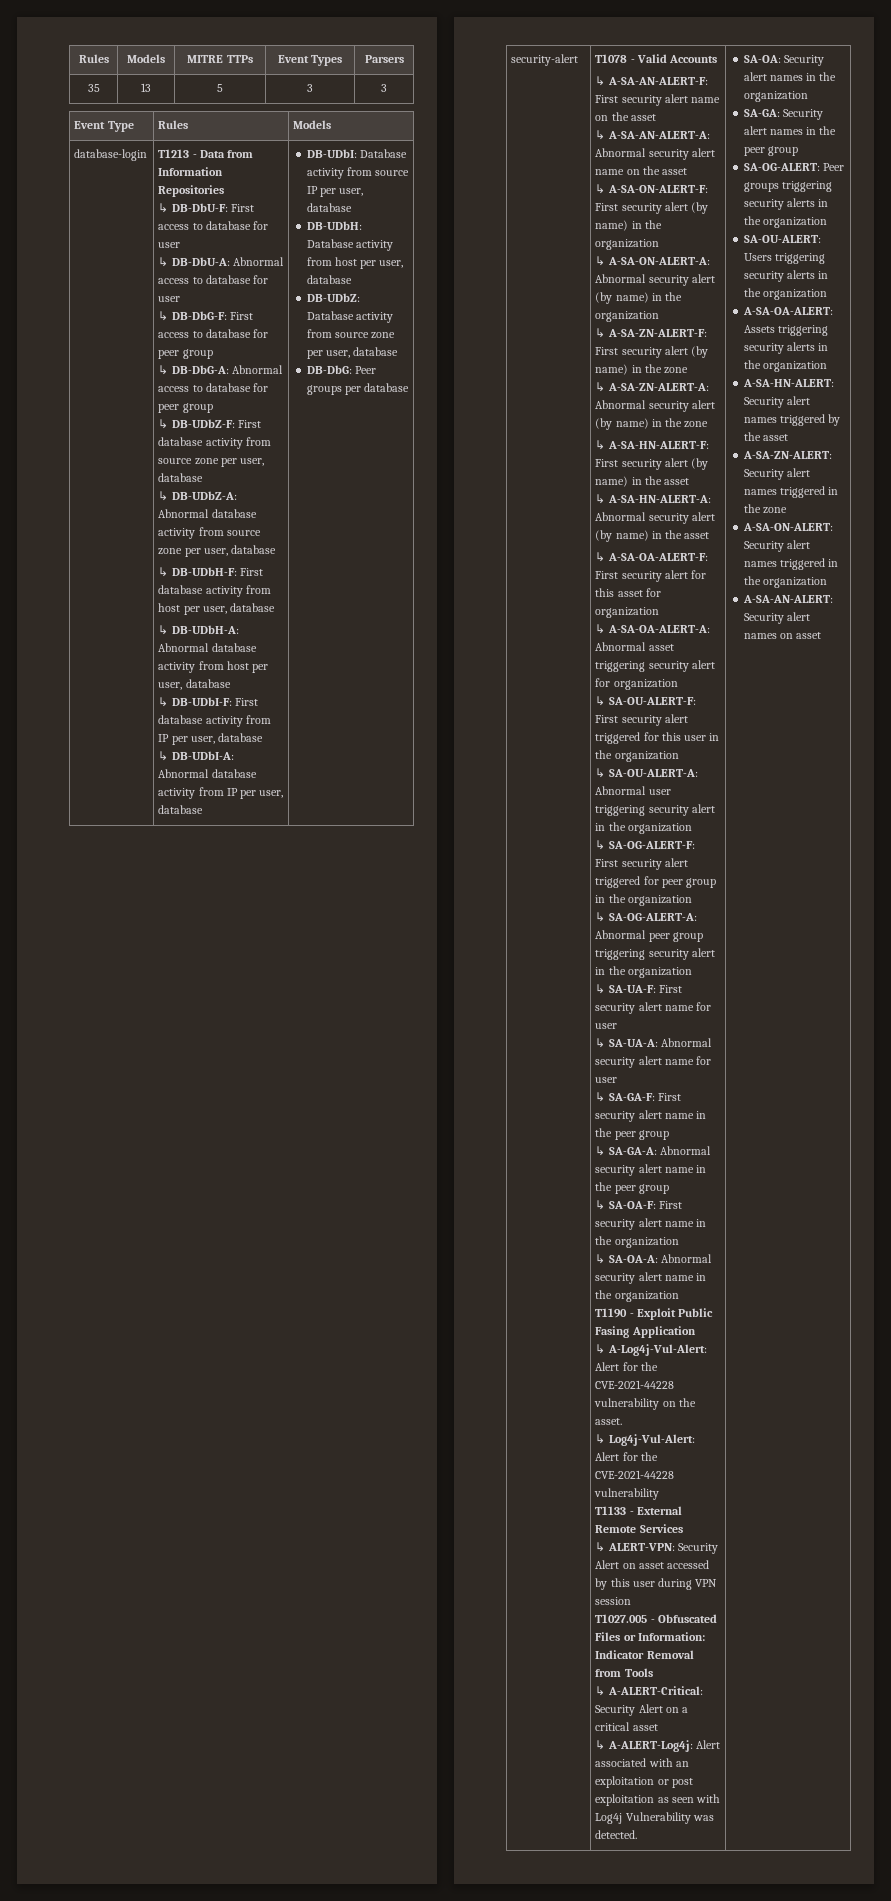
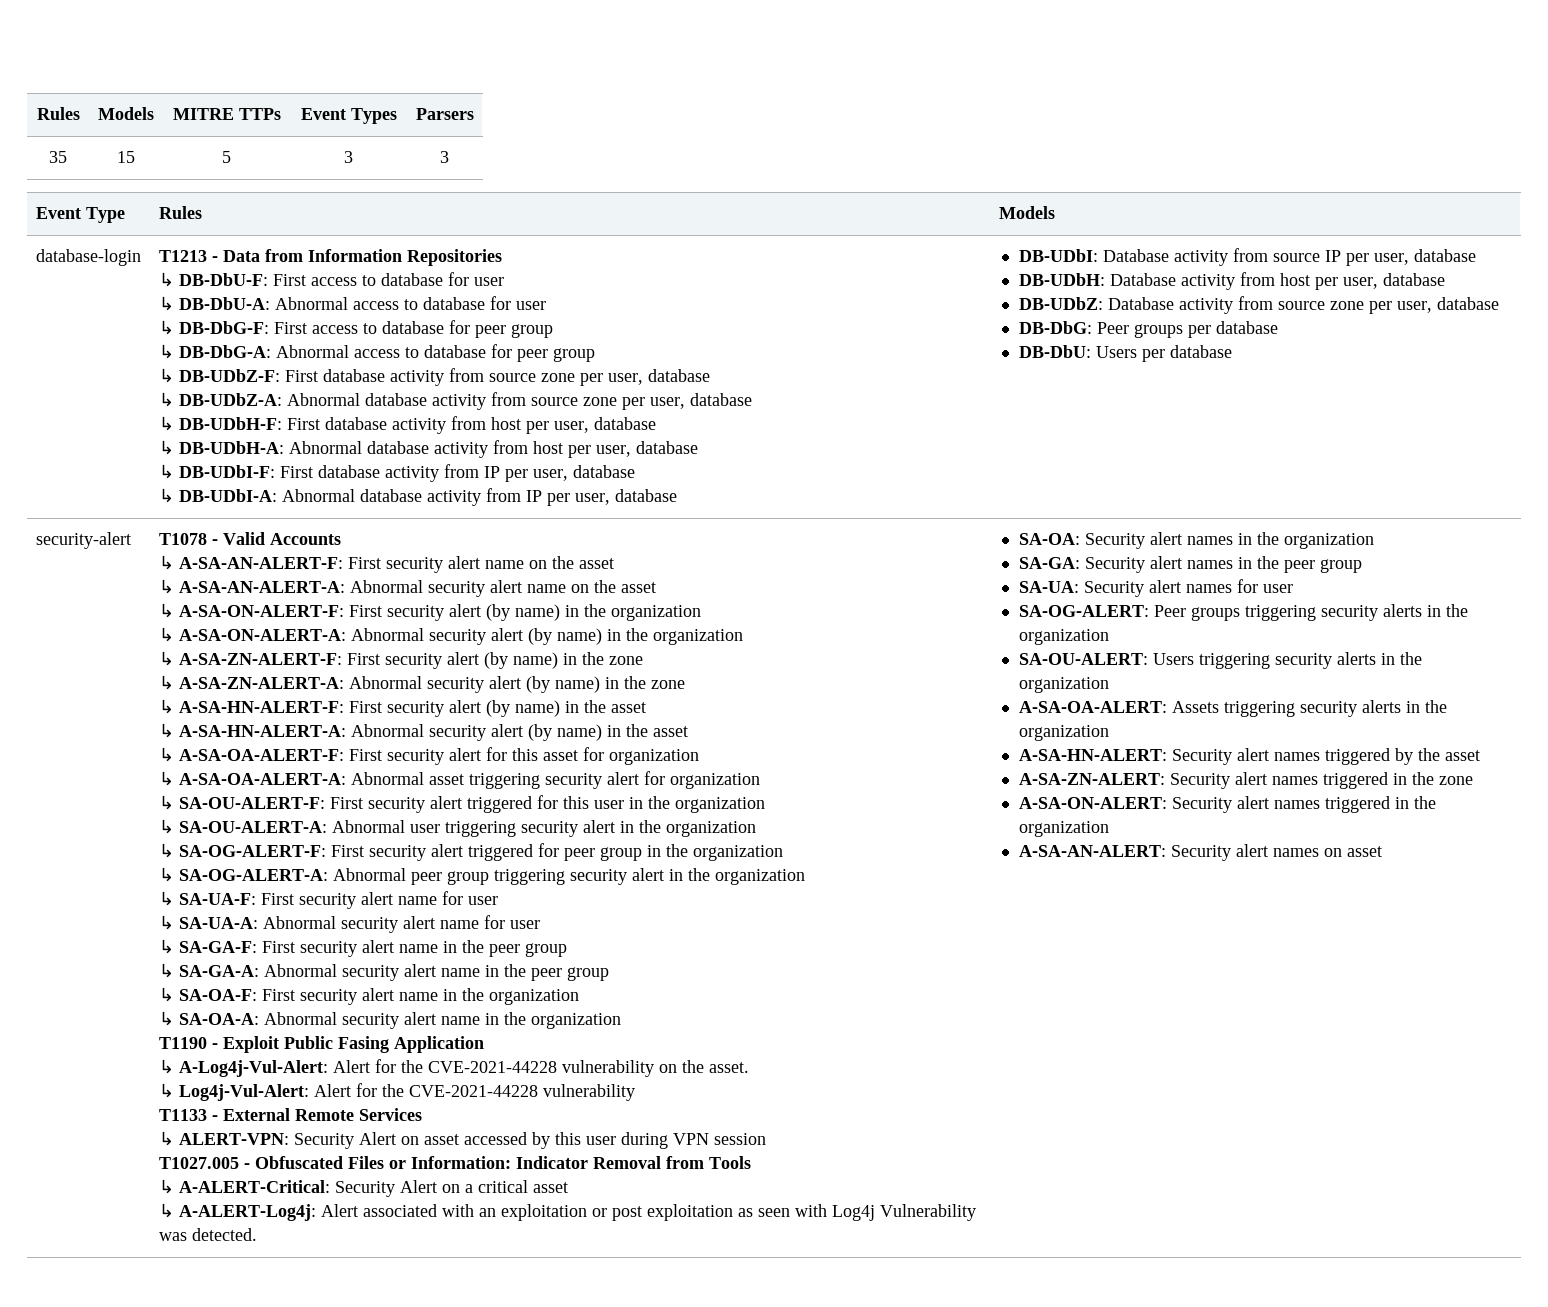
- 35 | 13 | 5 | 3 | 3
+ 35 | 15 | 5 | 3 | 3
+ DB-DbU: Users per database
+ SA-UA: Security alert names for user

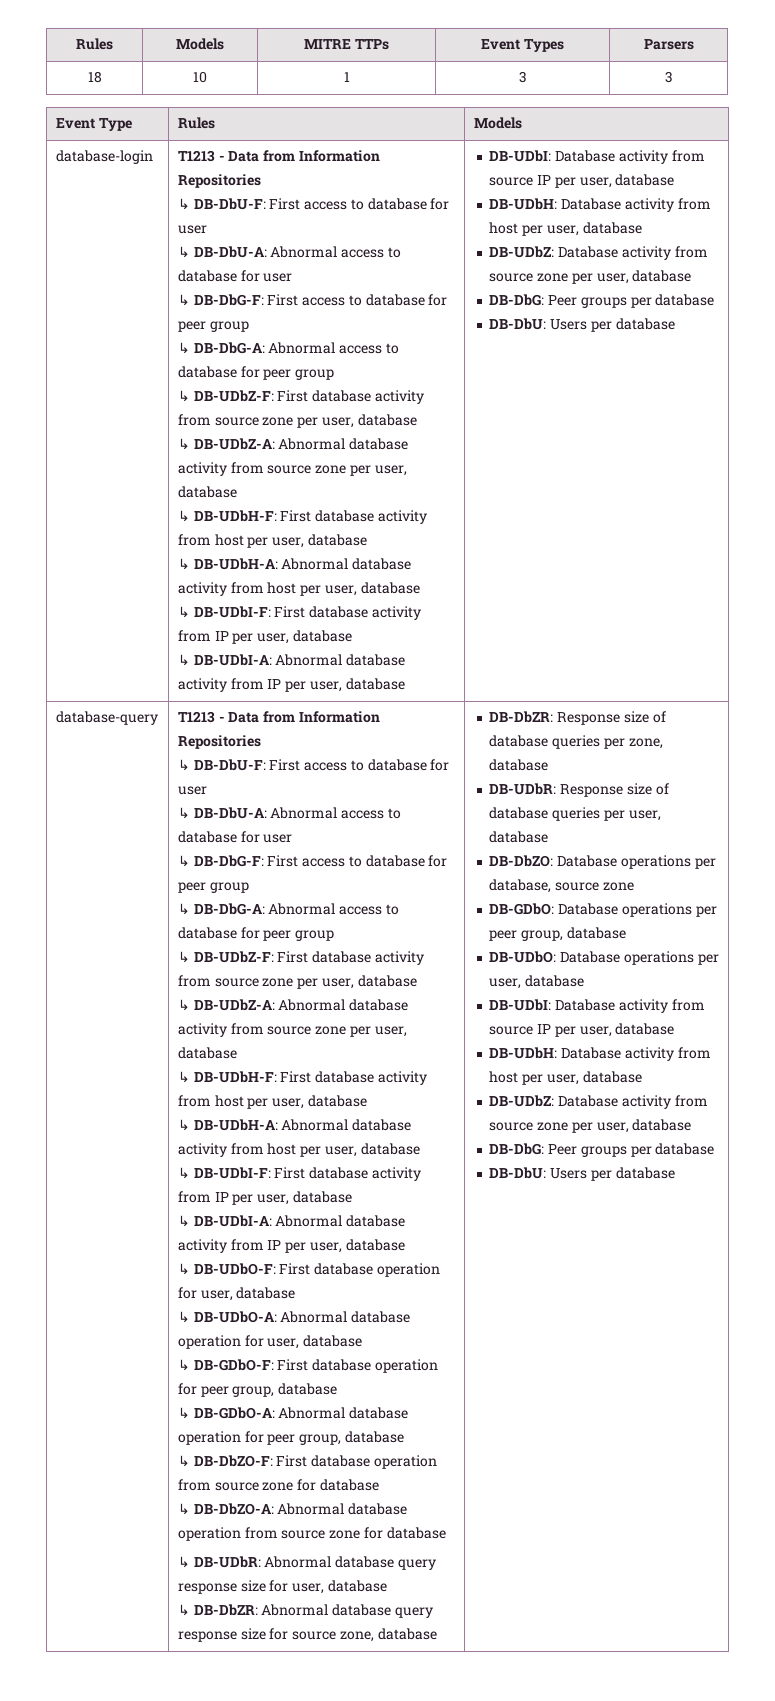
- 35 | 15 | 5 | 3 | 3
+ 18 | 10 | 1 | 3 | 3
- security-alert | T1078 - Valid Accounts
- ↳ A-SA-AN-ALERT-F: First security alert name on the asset
- ↳ A-SA-AN-ALERT-A: Abnormal security alert name on the asset
- ↳ A-SA-ON-ALERT-F: First security alert (by name) in the organization
- ↳ A-SA-ON-ALERT-A: Abnormal security alert (by name) in the organization
- ↳ A-SA-ZN-ALERT-F: First security alert (by name) in the zone
- ↳ A-SA-ZN-ALERT-A: Abnormal security alert (by name) in the zone
- ↳ A-SA-HN-ALERT-F: First security alert (by name) in the asset
- ↳ A-SA-HN-ALERT-A: Abnormal security alert (by name) in the asset
- ↳ A-SA-OA-ALERT-F: First security alert for this asset for organization
- ↳ A-SA-OA-ALERT-A: Abnormal asset triggering security alert for organization
- ↳ SA-OU-ALERT-F: First security alert triggered for this user in the organization
- ↳ SA-OU-ALERT-A: Abnormal user triggering security alert in the organization
- ↳ SA-OG-ALERT-F: First security alert triggered for peer group in the organization
- ↳ SA-OG-ALERT-A: Abnormal peer group triggering security alert in the organization
- ↳ SA-UA-F: First security alert name for user
- ↳ SA-UA-A: Abnormal security alert name for user
- ↳ SA-GA-F: First security alert name in the peer group
- ↳ SA-GA-A: Abnormal security alert name in the peer group
- ↳ SA-OA-F: First security alert name in the organization
- ↳ SA-OA-A: Abnormal security alert name in the organization
- T1190 - Exploit Public Fasing Application
- ↳ A-Log4j-Vul-Alert: Alert for the CVE-2021-44228 vulnerability on the asset.
- ↳ Log4j-Vul-Alert: Alert for the CVE-2021-44228 vulnerability
- T1133 - External Remote Services
- ↳ ALERT-VPN: Security Alert on asset accessed by this user during VPN session
- T1027.005 - Obfuscated Files or Information: Indicator Removal from Tools
- ↳ A-ALERT-Critical: Security Alert on a critical asset
- ↳ A-ALERT-Log4j: Alert associated with an exploitation or post exploitation as seen with Log4j Vulnerability was detected. | SA-OA: Security alert names in the organization
- SA-GA: Security alert names in the peer group
- SA-UA: Security alert names for user
- SA-OG-ALERT: Peer groups triggering security alerts in the organization
- SA-OU-ALERT: Users triggering security alerts in the organization
- A-SA-OA-ALERT: Assets triggering security alerts in the organization
- A-SA-HN-ALERT: Security alert names triggered by the asset
- A-SA-ZN-ALERT: Security alert names triggered in the zone
- A-SA-ON-ALERT: Security alert names triggered in the organization
- A-SA-AN-ALERT: Security alert names on asset
+ database-query | T1213 - Data from Information Repositories
+ ↳ DB-DbU-F: First access to database for user
+ ↳ DB-DbU-A: Abnormal access to database for user
+ ↳ DB-DbG-F: First access to database for peer group
+ ↳ DB-DbG-A: Abnormal access to database for peer group
+ ↳ DB-UDbZ-F: First database activity from source zone per user, database
+ ↳ DB-UDbZ-A: Abnormal database activity from source zone per user, database
+ ↳ DB-UDbH-F: First database activity from host per user, database
+ ↳ DB-UDbH-A: Abnormal database activity from host per user, database
+ ↳ DB-UDbI-F: First database activity from IP per user, database
+ ↳ DB-UDbI-A: Abnormal database activity from IP per user, database
+ ↳ DB-UDbO-F: First database operation for user, database
+ ↳ DB-UDbO-A: Abnormal database operation for user, database
+ ↳ DB-GDbO-F: First database operation for peer group, database
+ ↳ DB-GDbO-A: Abnormal database operation for peer group, database
+ ↳ DB-DbZO-F: First database operation from source zone for database
+ ↳ DB-DbZO-A: Abnormal database operation from source zone for database
+ ↳ DB-UDbR: Abnormal database query response size for user, database
+ ↳ DB-DbZR: Abnormal database query response size for source zone, database | DB-DbZR: Response size of database queries per zone, database
+ DB-UDbR: Response size of database queries per user, database
+ DB-DbZO: Database operations per database, source zone
+ DB-GDbO: Database operations per peer group, database
+ DB-UDbO: Database operations per user, database
+ DB-UDbI: Database activity from source IP per user, database
+ DB-UDbH: Database activity from host per user, database
+ DB-UDbZ: Database activity from source zone per user, database
+ DB-DbG: Peer groups per database
+ DB-DbU: Users per database

